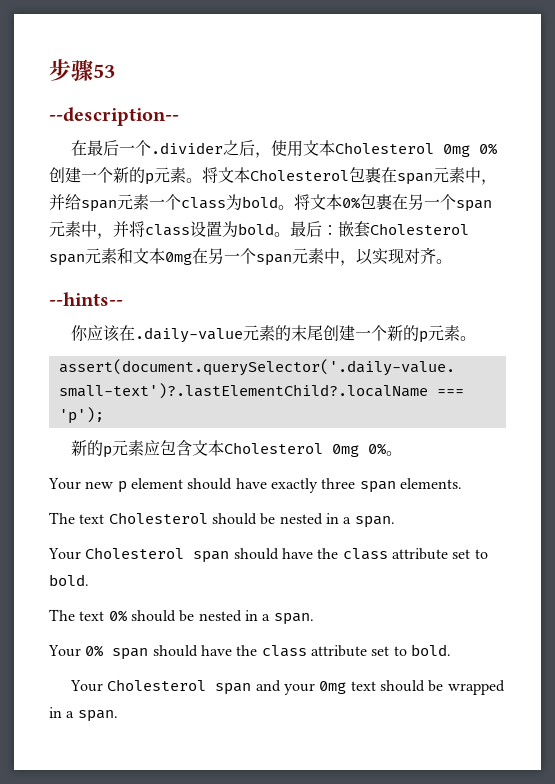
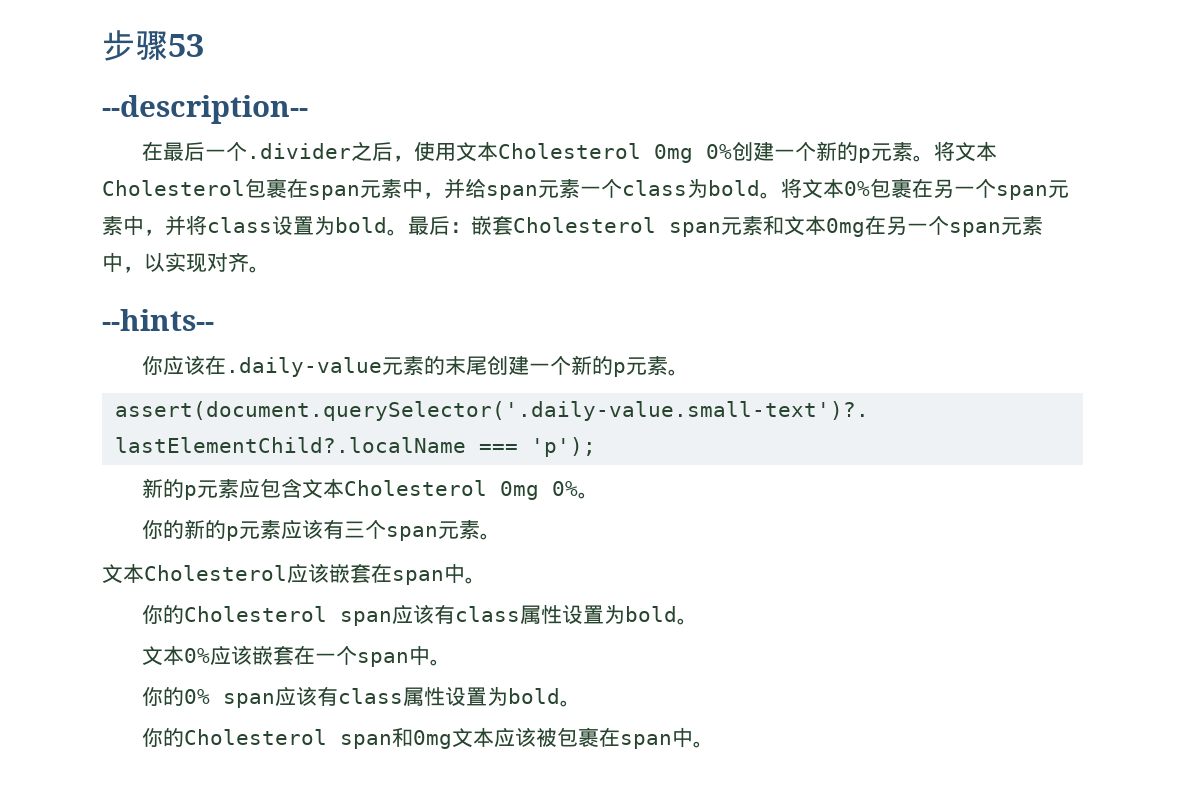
- Your new p element should have exactly three span elements.
- The text Cholesterol should be nested in a span.
- Your Cholesterol span should have the class attribute set to bold.
- The text 0% should be nested in a span.
- Your 0% span should have the class attribute set to bold.
- Your Cholesterol span and your 0mg text should be wrapped in a span.
+ 你的新的p元素应该有三个span元素。
+ 文本Cholesterol应该嵌套在span中。
+ 你的Cholesterol span应该有class属性设置为bold。
+ 文本0%应该嵌套在一个span中。
+ 你的0% span应该有class属性设置为bold。
+ 你的Cholesterol span和0mg文本应该被包裹在span中。

